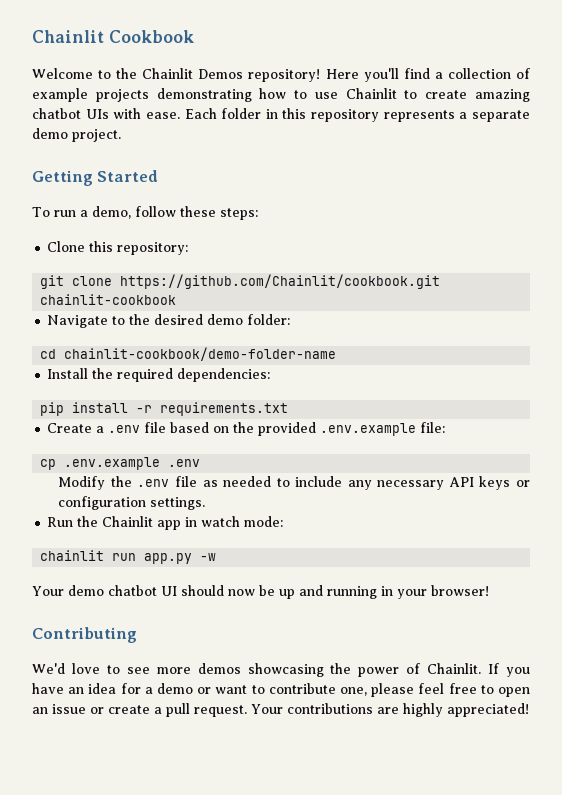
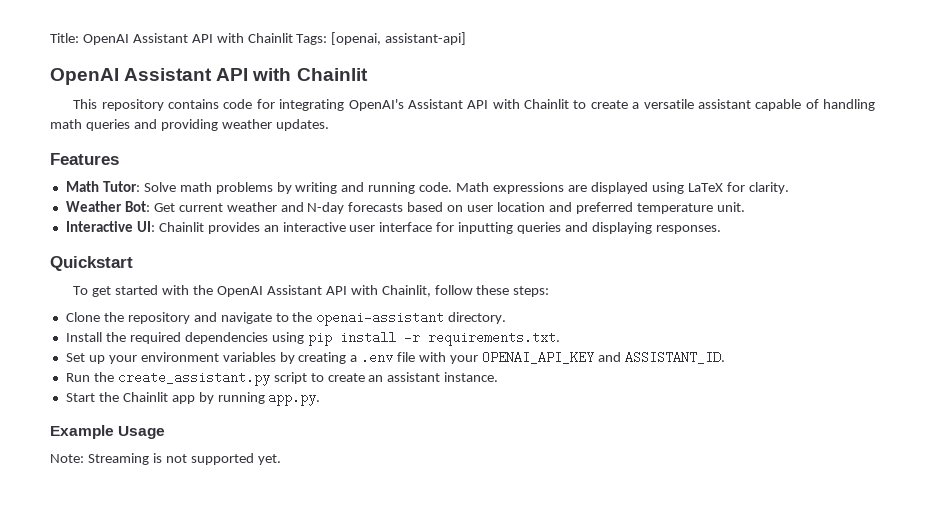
- Chainlit Cookbook
- Welcome to the Chainlit Demos repository! Here you'll find a collection of example projects demonstrating how to use Chainlit to create amazing chatbot UIs with ease. Each folder in this repository represents a separate demo project.
- Getting Started
- To run a demo, follow these steps:
- Clone this repository:
- git clone https://github.com/Chainlit/cookbook.git chainlit-cookbook
- Navigate to the desired demo folder:
- cd chainlit-cookbook/demo-folder-name
+ Title: OpenAI Assistant API with Chainlit Tags: [openai, assistant-api]
+ OpenAI Assistant API with Chainlit
+ This repository contains code for integrating OpenAI's Assistant API with Chainlit to create a versatile assistant capable of handling math queries and providing weather updates.
+ Features
+ Math Tutor: Solve math problems by writing and running code. Math expressions are displayed using LaTeX for clarity.
+ Weather Bot: Get current weather and N-day forecasts based on user location and preferred temperature unit.
+ Interactive UI: Chainlit provides an interactive user interface for inputting queries and displaying responses.
+ Quickstart
+ To get started with the OpenAI Assistant API with Chainlit, follow these steps:
+ Clone the repository and navigate to the openai-assistant directory.
- Install the required dependencies:
- pip install -r requirements.txt
- Create a .env file based on the provided .env.example file:
- cp .env.example .env
- Modify the .env file as needed to include any necessary API keys or configuration settings.
- Run the Chainlit app in watch mode:
- chainlit run app.py -w
- Your demo chatbot UI should now be up and running in your browser!
- Contributing
- We'd love to see more demos showcasing the power of Chainlit. If you have an idea for a demo or want to contribute one, please feel free to open an issue or create a pull request. Your contributions are highly appreciated!
+ Install the required dependencies using pip install -r requirements.txt.
+ Set up your environment variables by creating a .env file with your OPENAI_API_KEY and ASSISTANT_ID.
+ Run the create_assistant.py script to create an assistant instance.
+ Start the Chainlit app by running app.py.
+ Example Usage
+ Note: Streaming is not supported yet.

